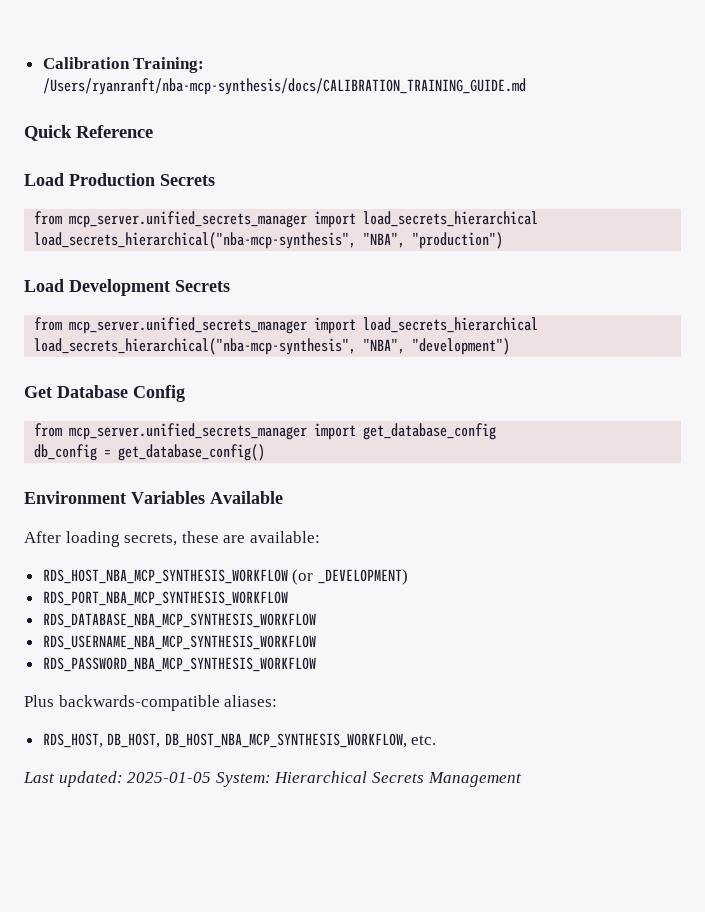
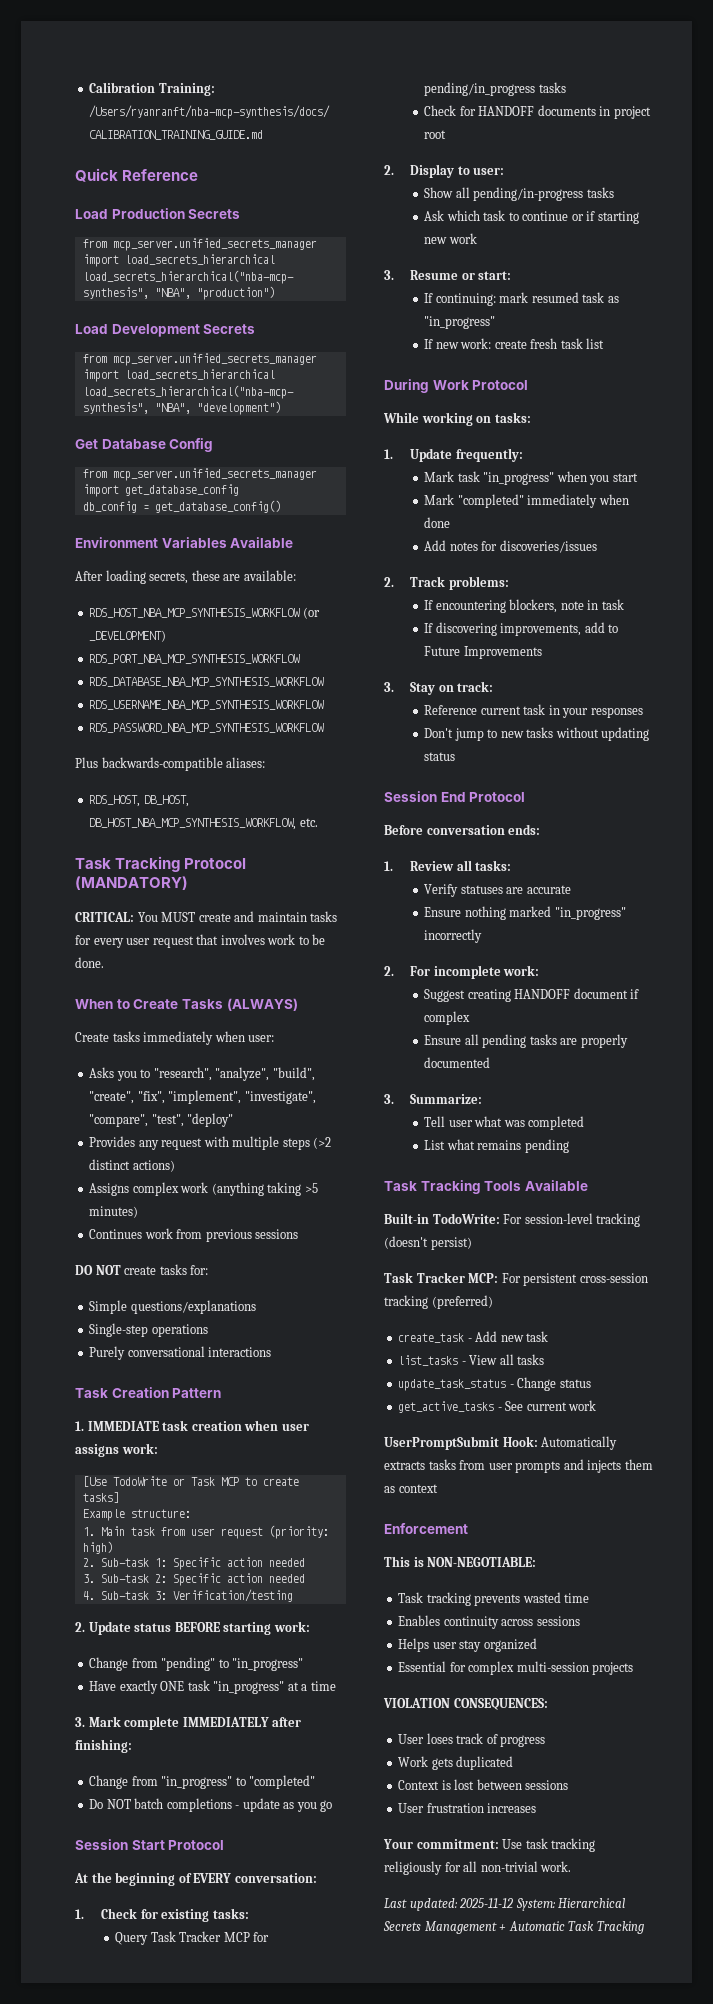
+ Task Tracking Protocol (MANDATORY)
+ CRITICAL: You MUST create and maintain tasks for every user request that involves work to be done.
+ When to Create Tasks (ALWAYS)
+ Create tasks immediately when user:
+ Asks you to "research", "analyze", "build", "create", "fix", "implement", "investigate", "compare", "test", "deploy"
+ Provides any request with multiple steps (>2 distinct actions)
+ Assigns complex work (anything taking >5 minutes)
+ Continues work from previous sessions
+ DO NOT create tasks for:
+ Simple questions/explanations
+ Single-step operations
+ Purely conversational interactions
+ Task Creation Pattern
+ 1. IMMEDIATE task creation when user assigns work:
+ [Use TodoWrite or Task MCP to create tasks]
+ Example structure:
+ 1. Main task from user request (priority: high)
+ 2. Sub-task 1: Specific action needed
+ 3. Sub-task 2: Specific action needed
+ 4. Sub-task 3: Verification/testing
+ 2. Update status BEFORE starting work:
+ Change from "pending" to "in_progress"
+ Have exactly ONE task "in_progress" at a time
+ 3. Mark complete IMMEDIATELY after finishing:
+ Change from "in_progress" to "completed"
+ Do NOT batch completions - update as you go
+ Session Start Protocol
+ At the beginning of EVERY conversation:
+ 1. Check for existing tasks:
+ Query Task Tracker MCP for pending/in_progress tasks
+ Check for HANDOFF documents in project root
+ 2. Display to user:
+ Show all pending/in-progress tasks
+ Ask which task to continue or if starting new work
+ 3. Resume or start:
+ If continuing: mark resumed task as "in_progress"
+ If new work: create fresh task list
+ During Work Protocol
+ While working on tasks:
+ 1. Update frequently:
+ Mark task "in_progress" when you start
+ Mark "completed" immediately when done
+ Add notes for discoveries/issues
+ 2. Track problems:
+ If encountering blockers, note in task
+ If discovering improvements, add to Future Improvements
+ 3. Stay on track:
+ Reference current task in your responses
+ Don't jump to new tasks without updating status
+ Session End Protocol
+ Before conversation ends:
+ 1. Review all tasks:
+ Verify statuses are accurate
+ Ensure nothing marked "in_progress" incorrectly
+ 2. For incomplete work:
+ Suggest creating HANDOFF document if complex
+ Ensure all pending tasks are properly documented
+ 3. Summarize:
+ Tell user what was completed
+ List what remains pending
+ Task Tracking Tools Available
+ Built-in TodoWrite: For session-level tracking (doesn't persist)
+ Task Tracker MCP: For persistent cross-session tracking (preferred)
+ create_task - Add new task
+ list_tasks - View all tasks
+ update_task_status - Change status
+ get_active_tasks - See current work
+ UserPromptSubmit Hook: Automatically extracts tasks from user prompts and injects them as context
+ Enforcement
+ This is NON-NEGOTIABLE:
+ Task tracking prevents wasted time
+ Enables continuity across sessions
+ Helps user stay organized
+ Essential for complex multi-session projects
+ VIOLATION CONSEQUENCES:
+ User loses track of progress
+ Work gets duplicated
+ Context is lost between sessions
+ User frustration increases
+ Your commitment: Use task tracking religiously for all non-trivial work.
- Last updated: 2025-01-05 System: Hierarchical Secrets Management
+ Last updated: 2025-11-12 System: Hierarchical Secrets Management + Automatic Task Tracking

